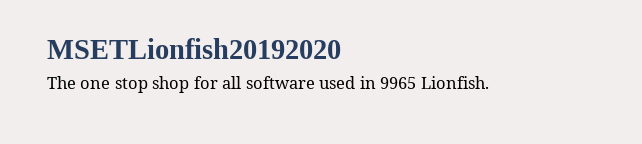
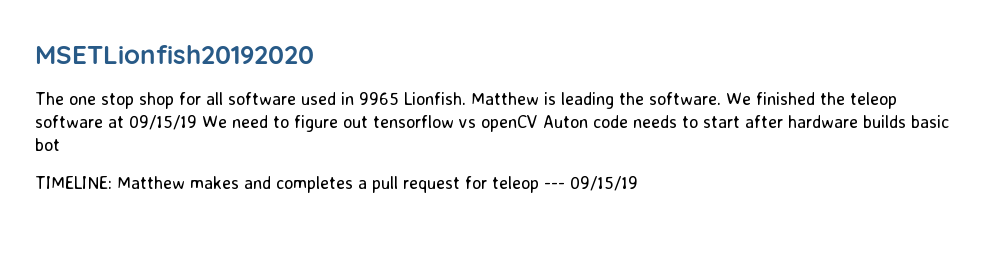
+ Matthew is leading the software. We finished the teleop software at 09/15/19 We need to figure out tensorflow vs openCV Auton code needs to start after hardware builds basic bot
+ TIMELINE: Matthew makes and completes a pull request for teleop --- 09/15/19

